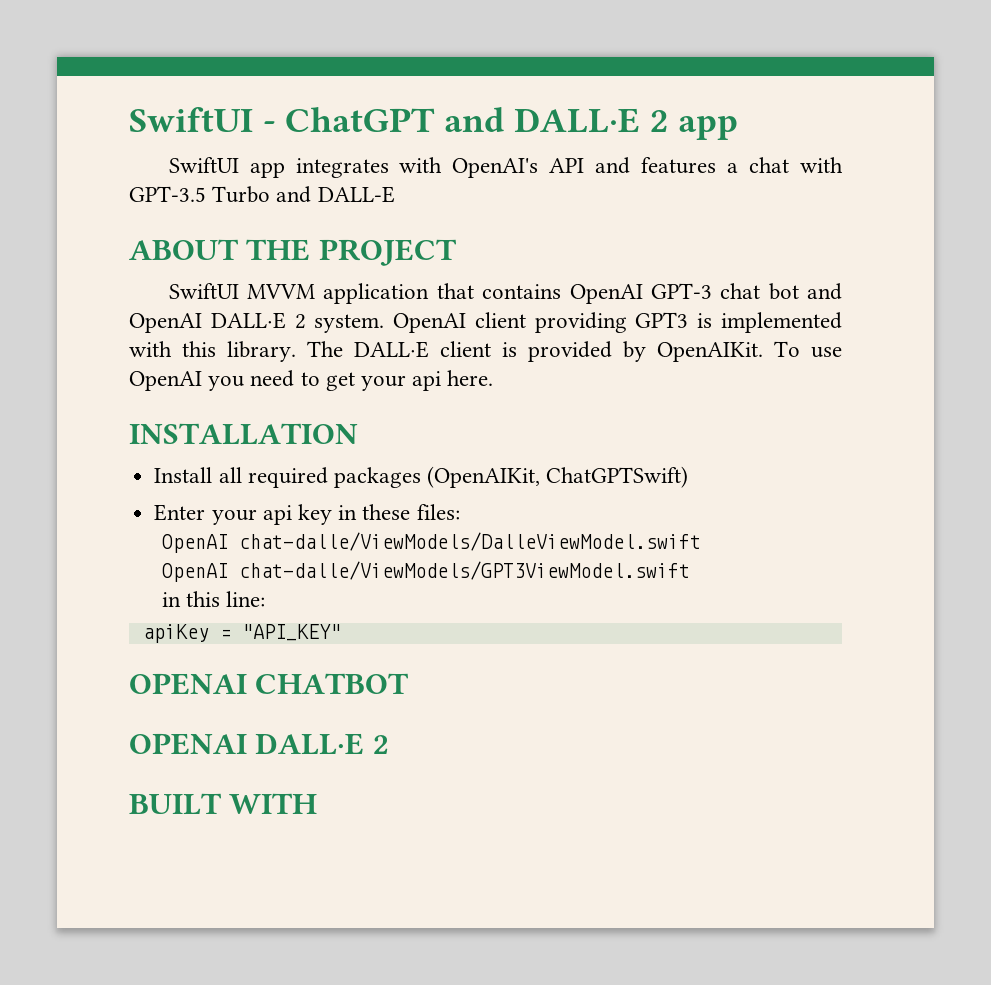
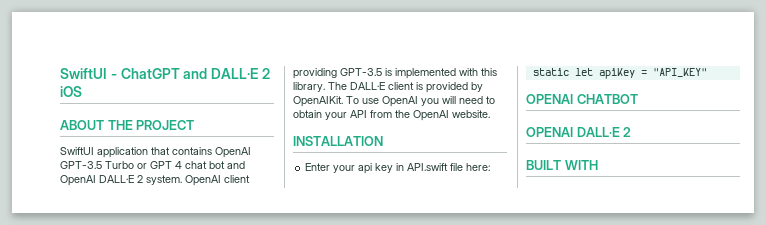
- SwiftUI - ChatGPT and DALL·E 2 app
- SwiftUI app integrates with OpenAI's API and features a chat with GPT-3.5 Turbo and DALL-E
+ SwiftUI - ChatGPT and DALL·E 2 iOS
- SwiftUI MVVM application that contains OpenAI GPT-3 chat bot and OpenAI DALL·E 2 system.
+ SwiftUI application that contains OpenAI GPT-3.5 Turbo or GPT 4 chat bot and OpenAI DALL·E 2 system.
- OpenAI client providing GPT3 is implemented with this library.
+ OpenAI client providing GPT-3.5 is implemented with this library.
- To use OpenAI you need to get your api here.
+ To use OpenAI you will need to obtain your API from the OpenAI website.
  INSTALLATION
- Install all required packages (OpenAIKit, ChatGPTSwift)
- Enter your api key in these files:
- OpenAI chat-dalle/ViewModels/DalleViewModel.swift
- OpenAI chat-dalle/ViewModels/GPT3ViewModel.swift
- in this line:
- apiKey = "API_KEY"
+ Enter your api key in API.swift file here:
+ static let apiKey = "API_KEY"

